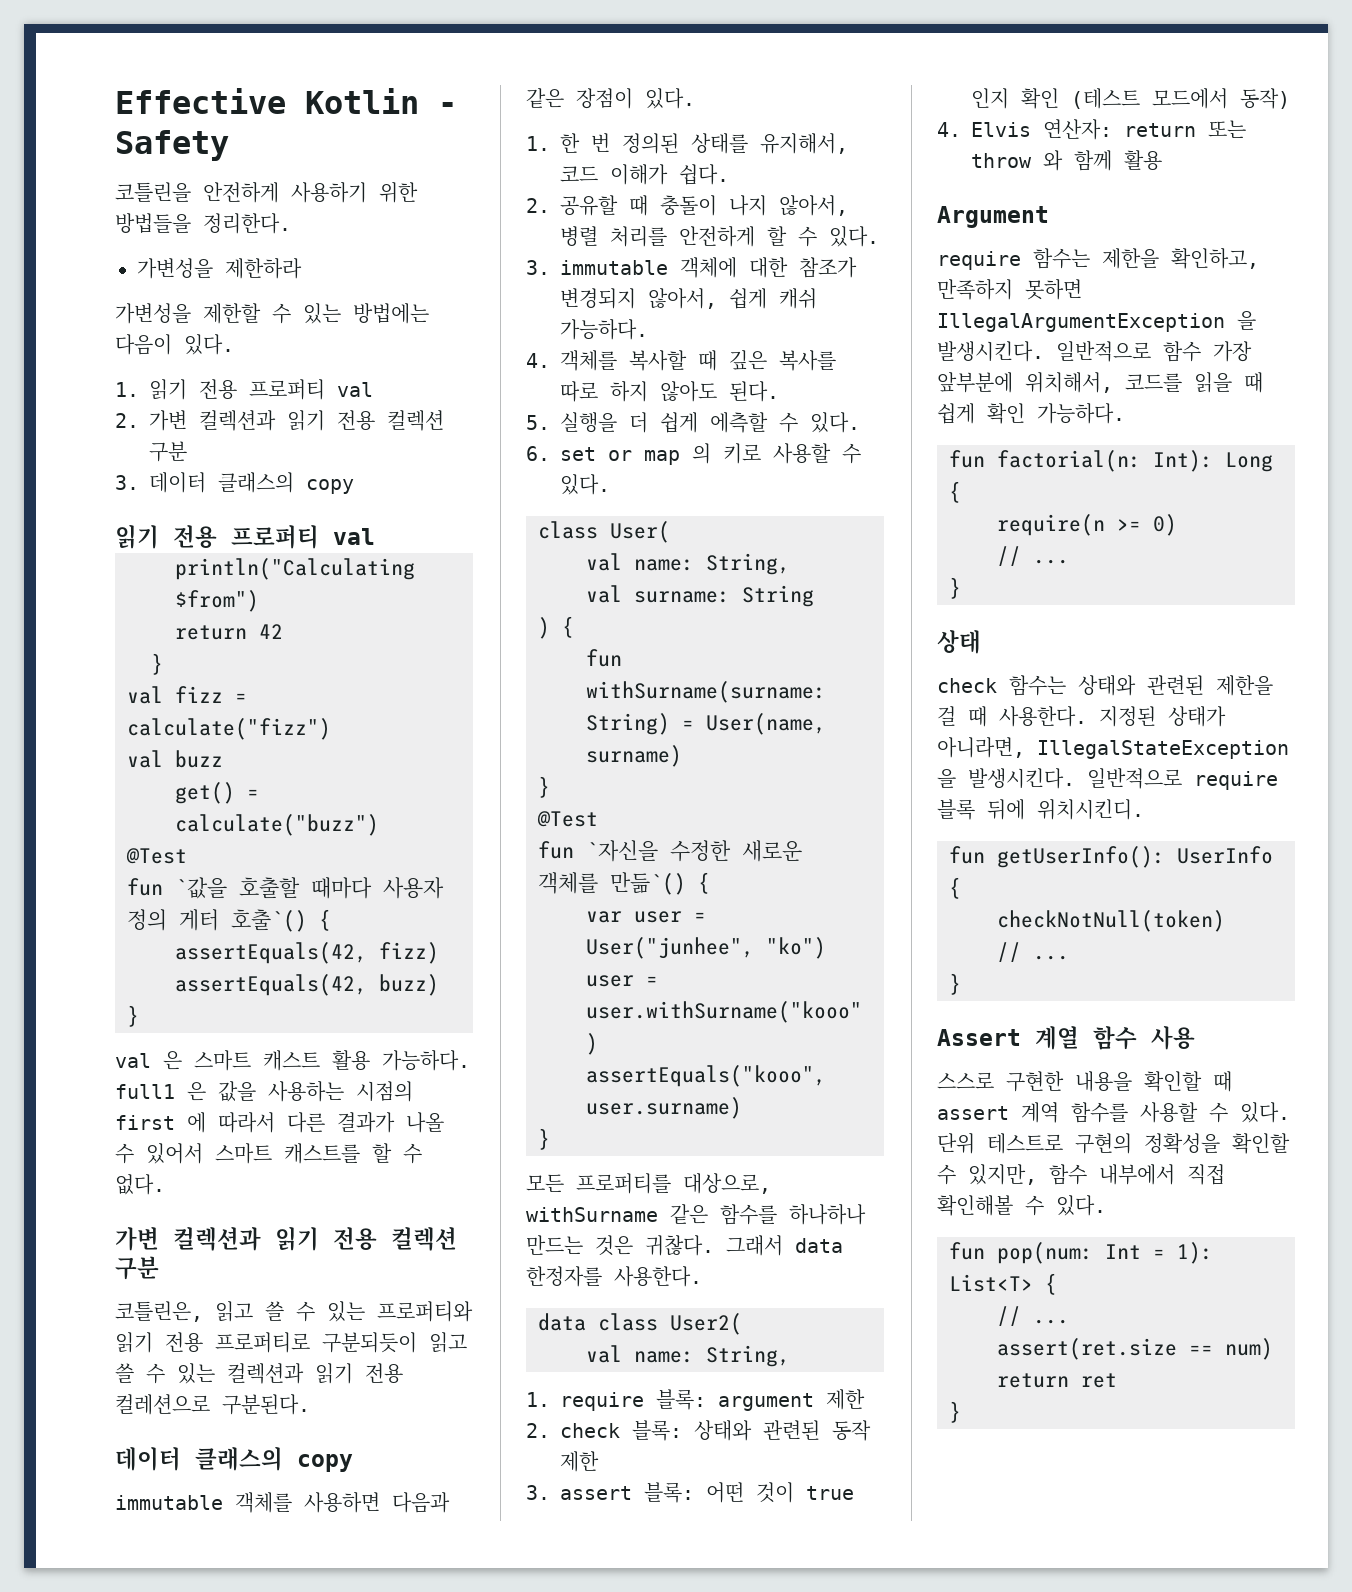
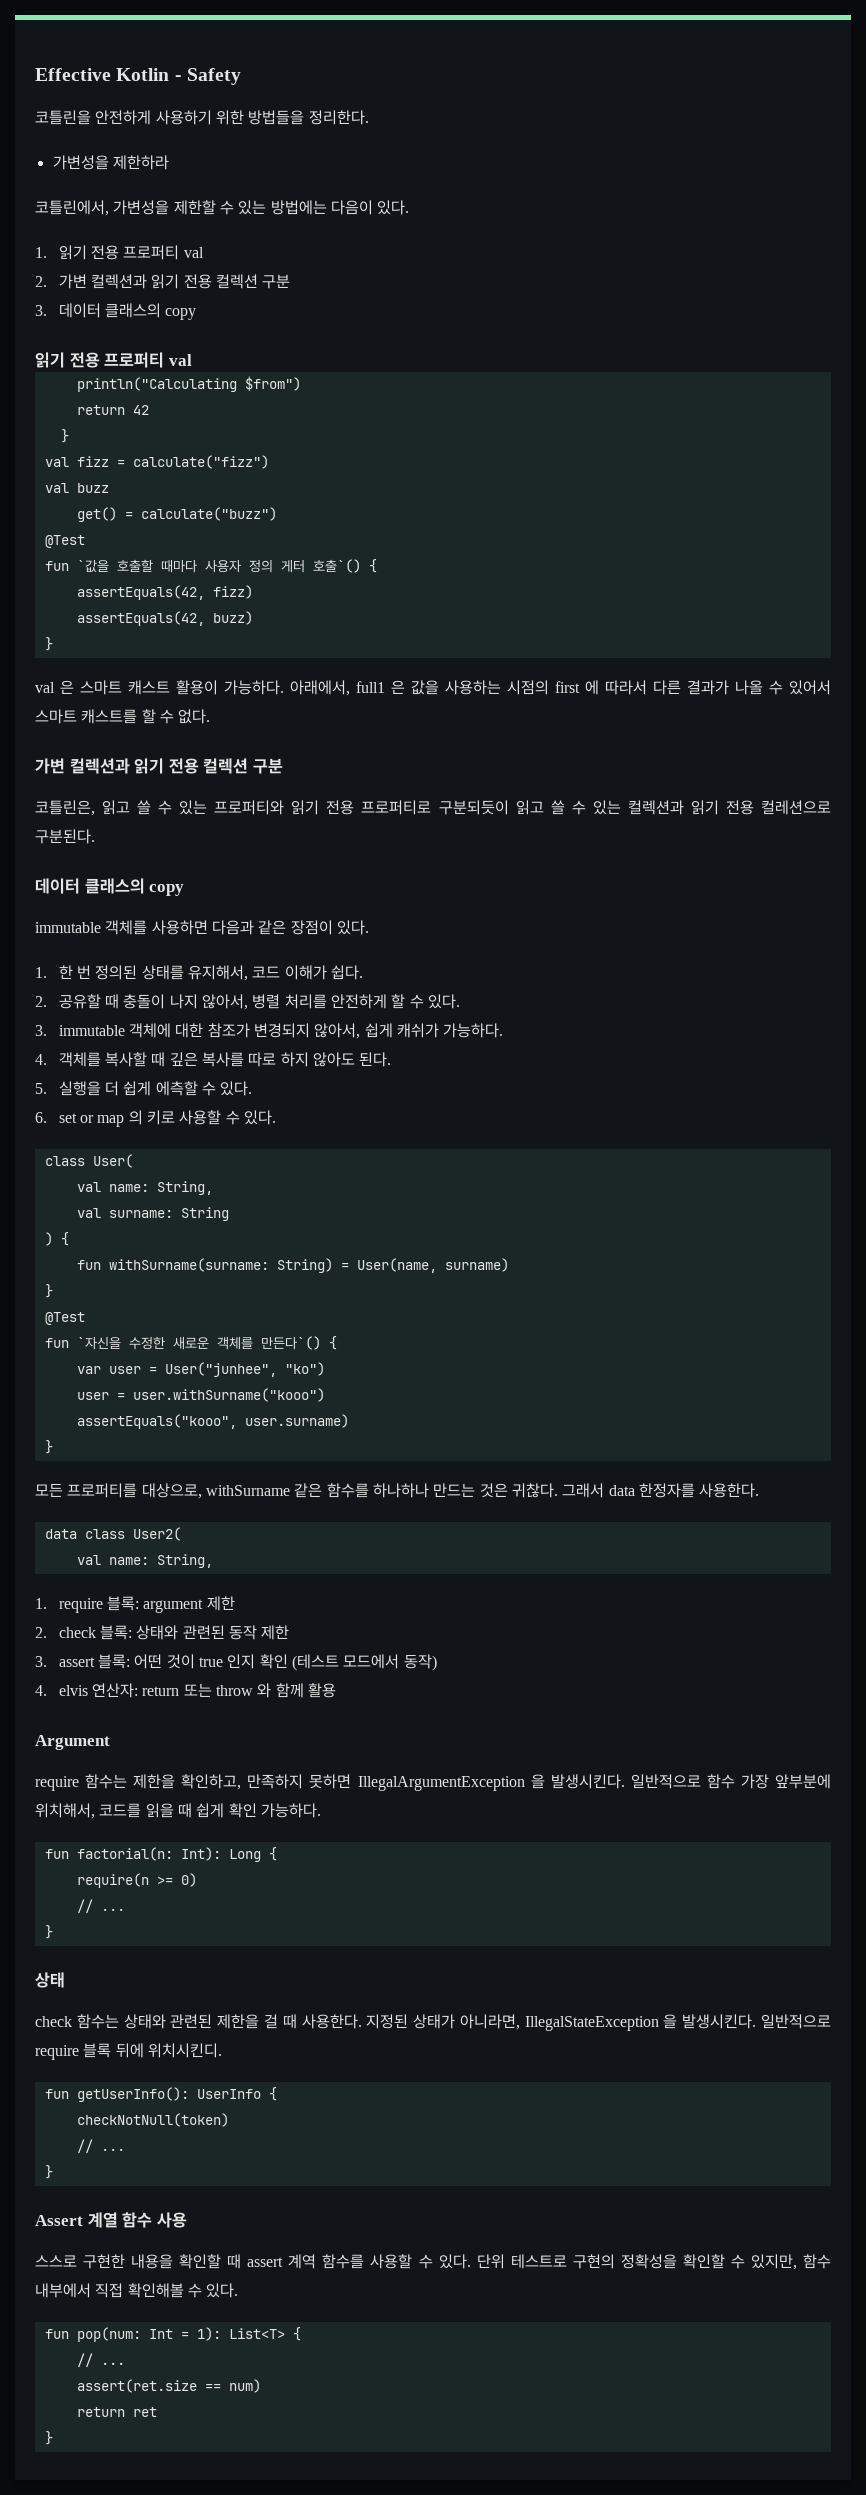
- 가변성을 제한할 수 있는 방법에는 다음이 있다.
+ 코틀린에서, 가변성을 제한할 수 있는 방법에는 다음이 있다.
- val 은 스마트 캐스트 활용 가능하다. full1 은 값을 사용하는 시점의 first 에 따라서 다른 결과가 나올 수 있어서 스마트 캐스트를 할 수 없다.
+ val 은 스마트 캐스트 활용이 가능하다. 아래에서, full1 은 값을 사용하는 시점의 first 에 따라서 다른 결과가 나올 수 있어서 스마트 캐스트를 할 수 없다.
- 3. immutable 객체에 대한 참조가 변경되지 않아서, 쉽게 캐쉬 가능하다.
+ 3. immutable 객체에 대한 참조가 변경되지 않아서, 쉽게 캐쉬가 가능하다.
- fun `자신을 수정한 새로운 객체를 만듦`() {
+ fun `자신을 수정한 새로운 객체를 만든다`() {
- 4. Elvis 연산자: return 또는 throw 와 함께 활용
+ 4. elvis 연산자: return 또는 throw 와 함께 활용

